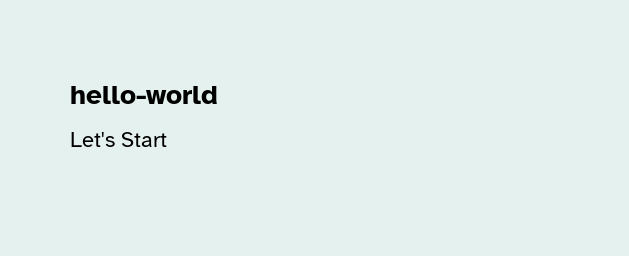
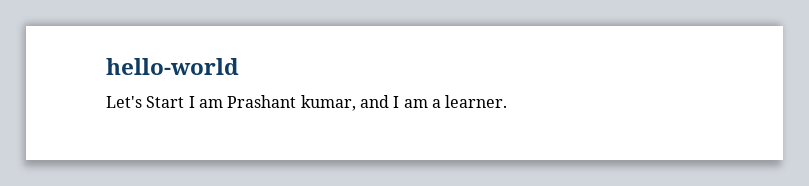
- Let's Start
+ Let's Start I am Prashant kumar, and I am a learner.

